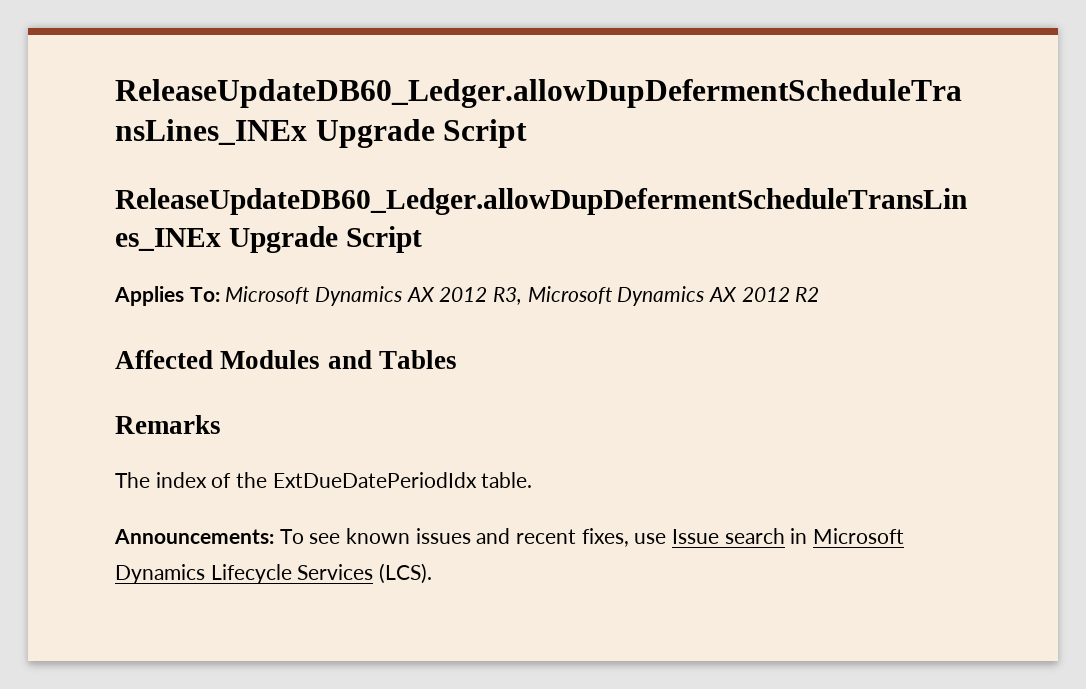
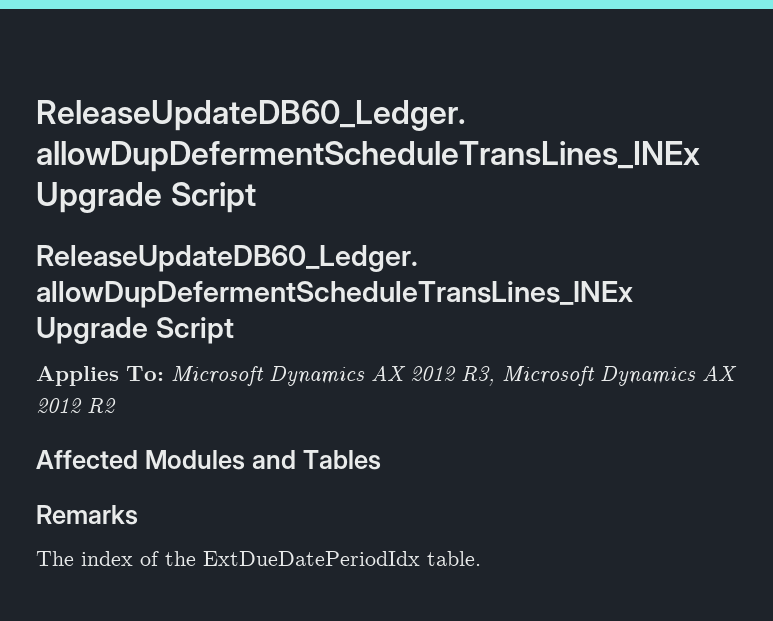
- Announcements: To see known issues and recent fixes, use Issue search in Microsoft Dynamics Lifecycle Services (LCS).

